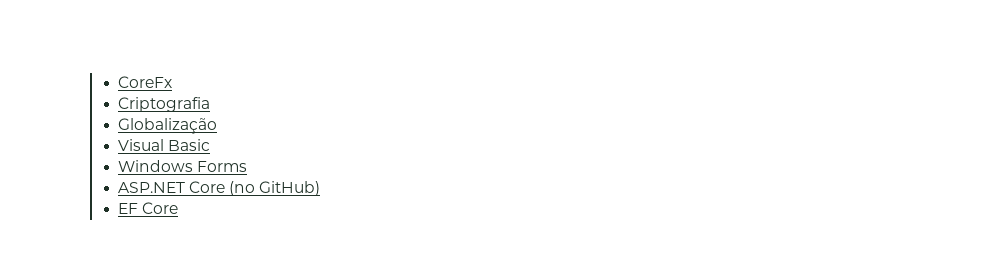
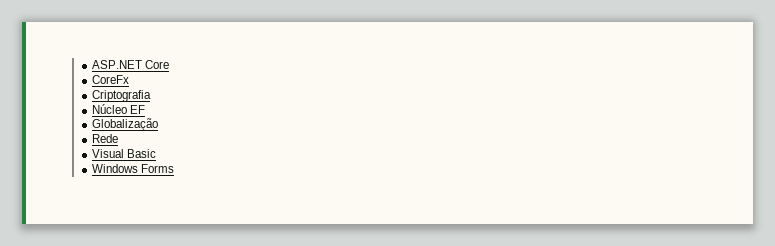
+ ASP.NET Core
+ Núcleo EF
+ Rede
- ASP.NET Core (no GitHub)
- EF Core

